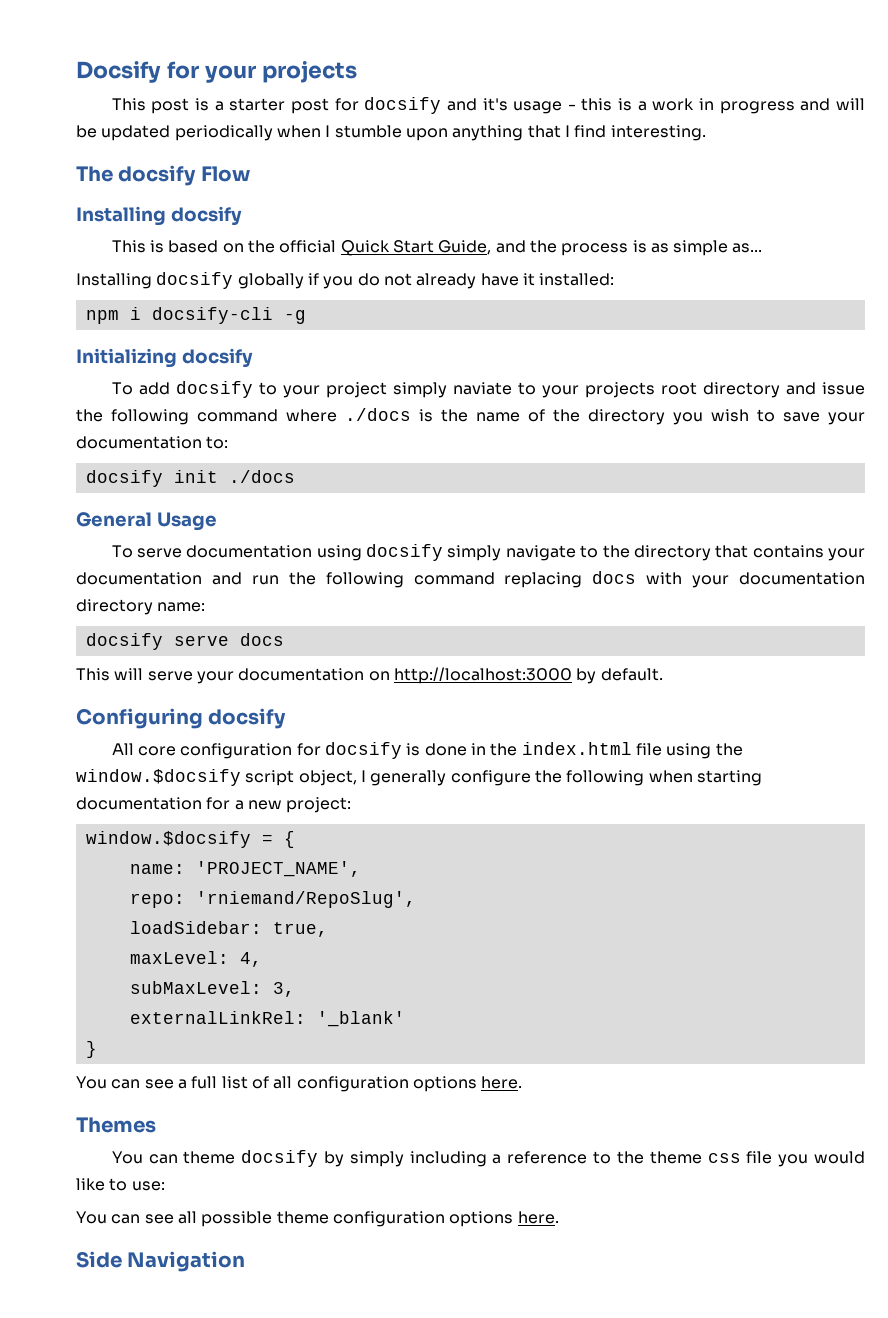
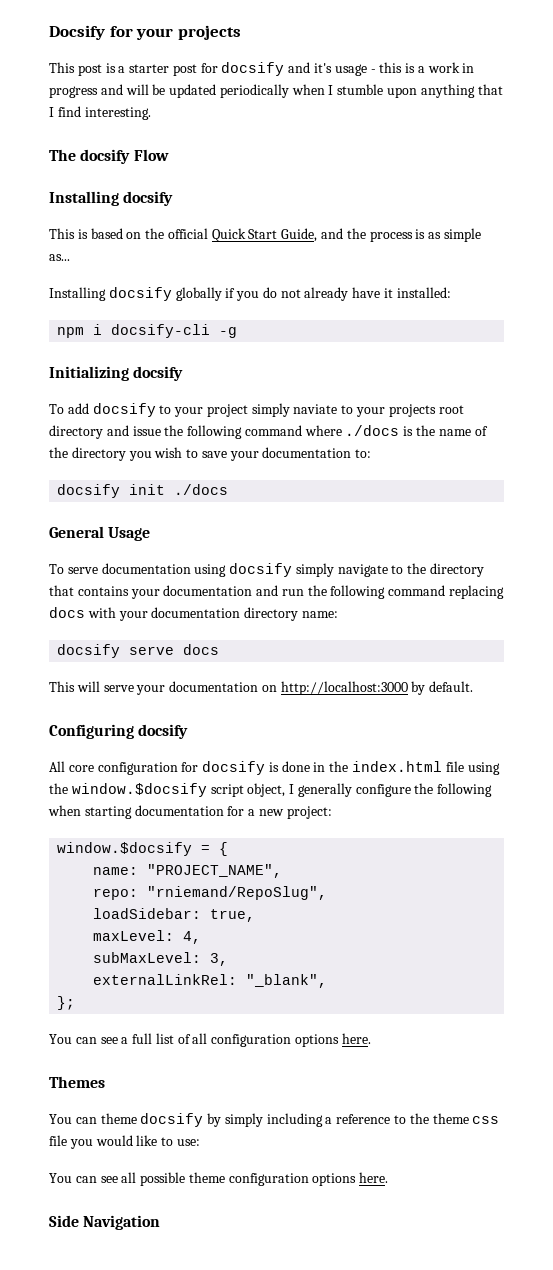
- name: 'PROJECT_NAME',
+ name: "PROJECT_NAME",
- repo: 'rniemand/RepoSlug',
+ repo: "rniemand/RepoSlug",
- externalLinkRel: '_blank'
- }
+ externalLinkRel: "_blank",
+ };

